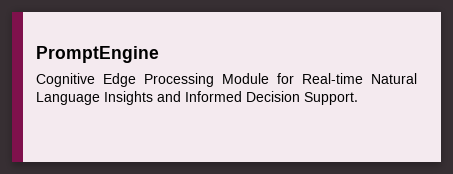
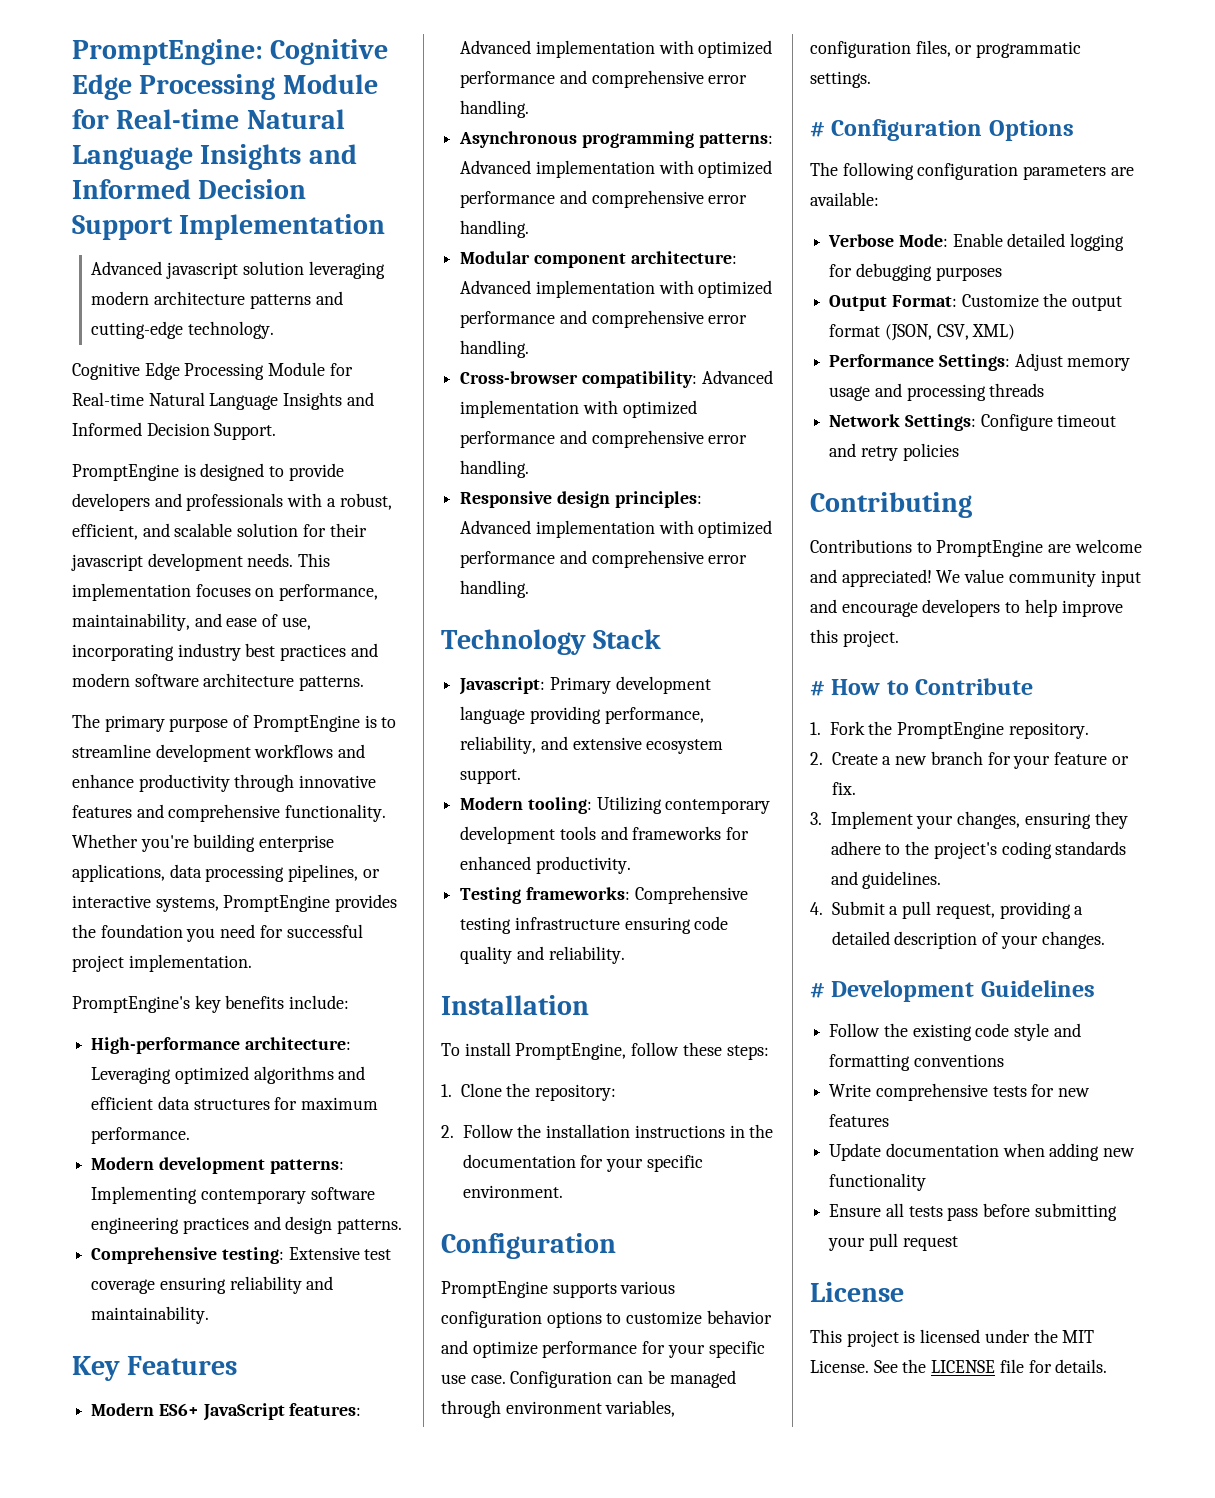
- PromptEngine
+ PromptEngine: Cognitive Edge Processing Module for Real-time Natural Language Insights and Informed Decision Support Implementation
+ Advanced javascript solution leveraging modern architecture patterns and cutting-edge technology.
+ PromptEngine is designed to provide developers and professionals with a robust, efficient, and scalable solution for their javascript development needs. This implementation focuses on performance, maintainability, and ease of use, incorporating industry best practices and modern software architecture patterns.
+ The primary purpose of PromptEngine is to streamline development workflows and enhance productivity through innovative features and comprehensive functionality. Whether you're building enterprise applications, data processing pipelines, or interactive systems, PromptEngine provides the foundation you need for successful project implementation.
+ PromptEngine's key benefits include:
+ High-performance architecture: Leveraging optimized algorithms and efficient data structures for maximum performance.
+ Modern development patterns: Implementing contemporary software engineering practices and design patterns.
+ Comprehensive testing: Extensive test coverage ensuring reliability and maintainability.
+ Key Features
+ Modern ES6+ JavaScript features: Advanced implementation with optimized performance and comprehensive error handling.
+ Asynchronous programming patterns: Advanced implementation with optimized performance and comprehensive error handling.
+ Modular component architecture: Advanced implementation with optimized performance and comprehensive error handling.
+ Cross-browser compatibility: Advanced implementation with optimized performance and comprehensive error handling.
+ Responsive design principles: Advanced implementation with optimized performance and comprehensive error handling.
+ Technology Stack
+ Javascript: Primary development language providing performance, reliability, and extensive ecosystem support.
+ Modern tooling: Utilizing contemporary development tools and frameworks for enhanced productivity.
+ Testing frameworks: Comprehensive testing infrastructure ensuring code quality and reliability.
+ Installation
+ To install PromptEngine, follow these steps:
+ 1. Clone the repository:
+ 2. Follow the installation instructions in the documentation for your specific environment.
+ Configuration
+ PromptEngine supports various configuration options to customize behavior and optimize performance for your specific use case. Configuration can be managed through environment variables, configuration files, or programmatic settings.
+ # Configuration Options
+ The following configuration parameters are available:
+ Verbose Mode: Enable detailed logging for debugging purposes
+ Output Format: Customize the output format (JSON, CSV, XML)
+ Performance Settings: Adjust memory usage and processing threads
+ Network Settings: Configure timeout and retry policies
+ Contributing
+ Contributions to PromptEngine are welcome and appreciated! We value community input and encourage developers to help improve this project.
+ # How to Contribute
+ 1. Fork the PromptEngine repository.
+ 2. Create a new branch for your feature or fix.
+ 3. Implement your changes, ensuring they adhere to the project's coding standards and guidelines.
+ 4. Submit a pull request, providing a detailed description of your changes.
+ # Development Guidelines
+ Follow the existing code style and formatting conventions
+ Write comprehensive tests for new features
+ Update documentation when adding new functionality
+ Ensure all tests pass before submitting your pull request
+ License
+ This project is licensed under the MIT License. See the LICENSE file for details.

